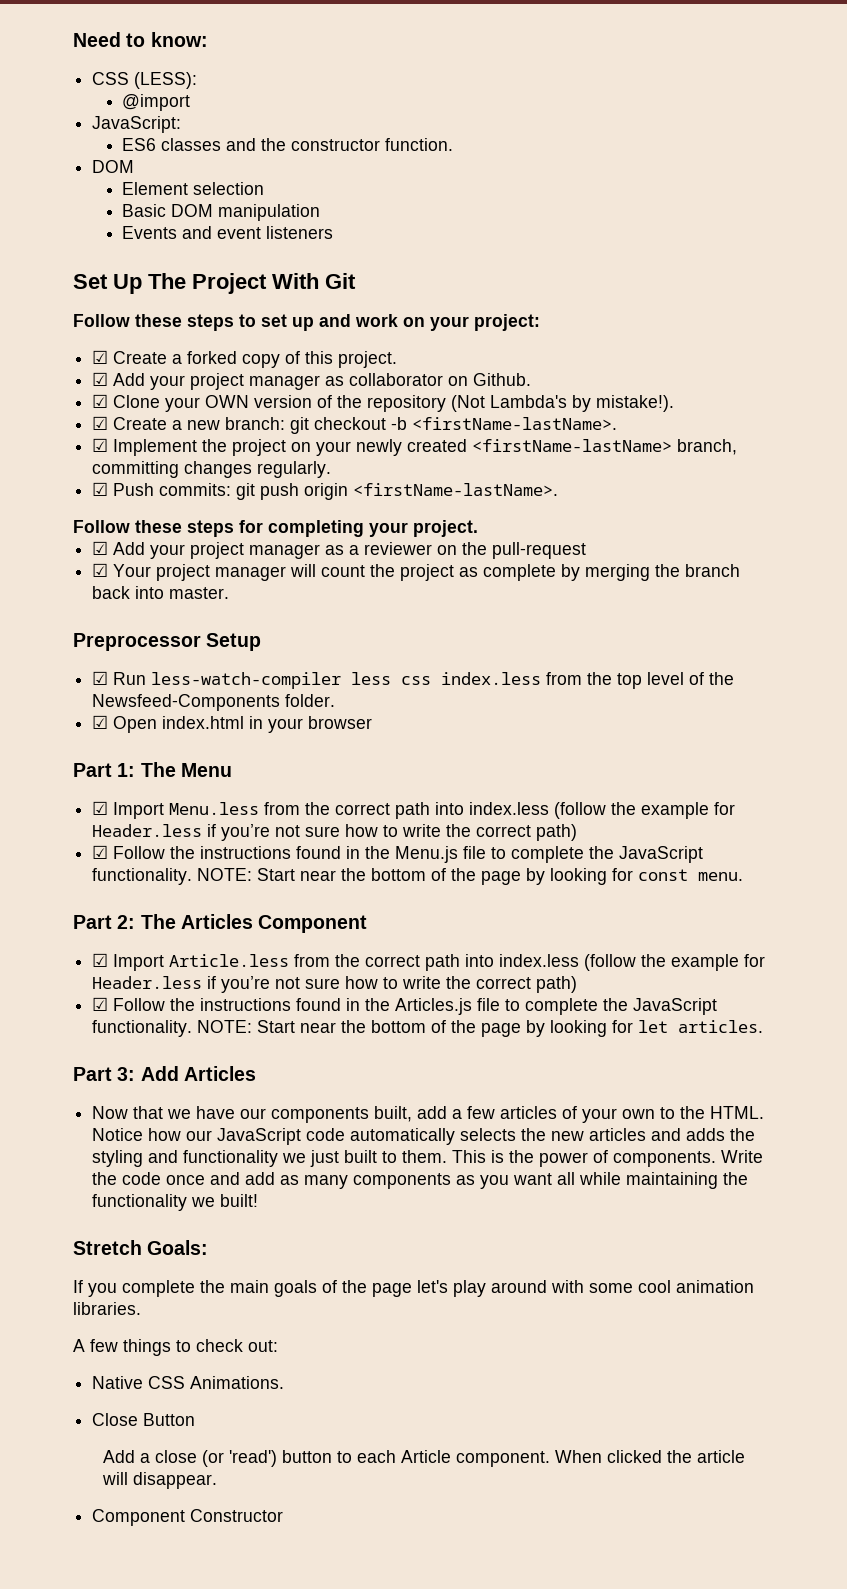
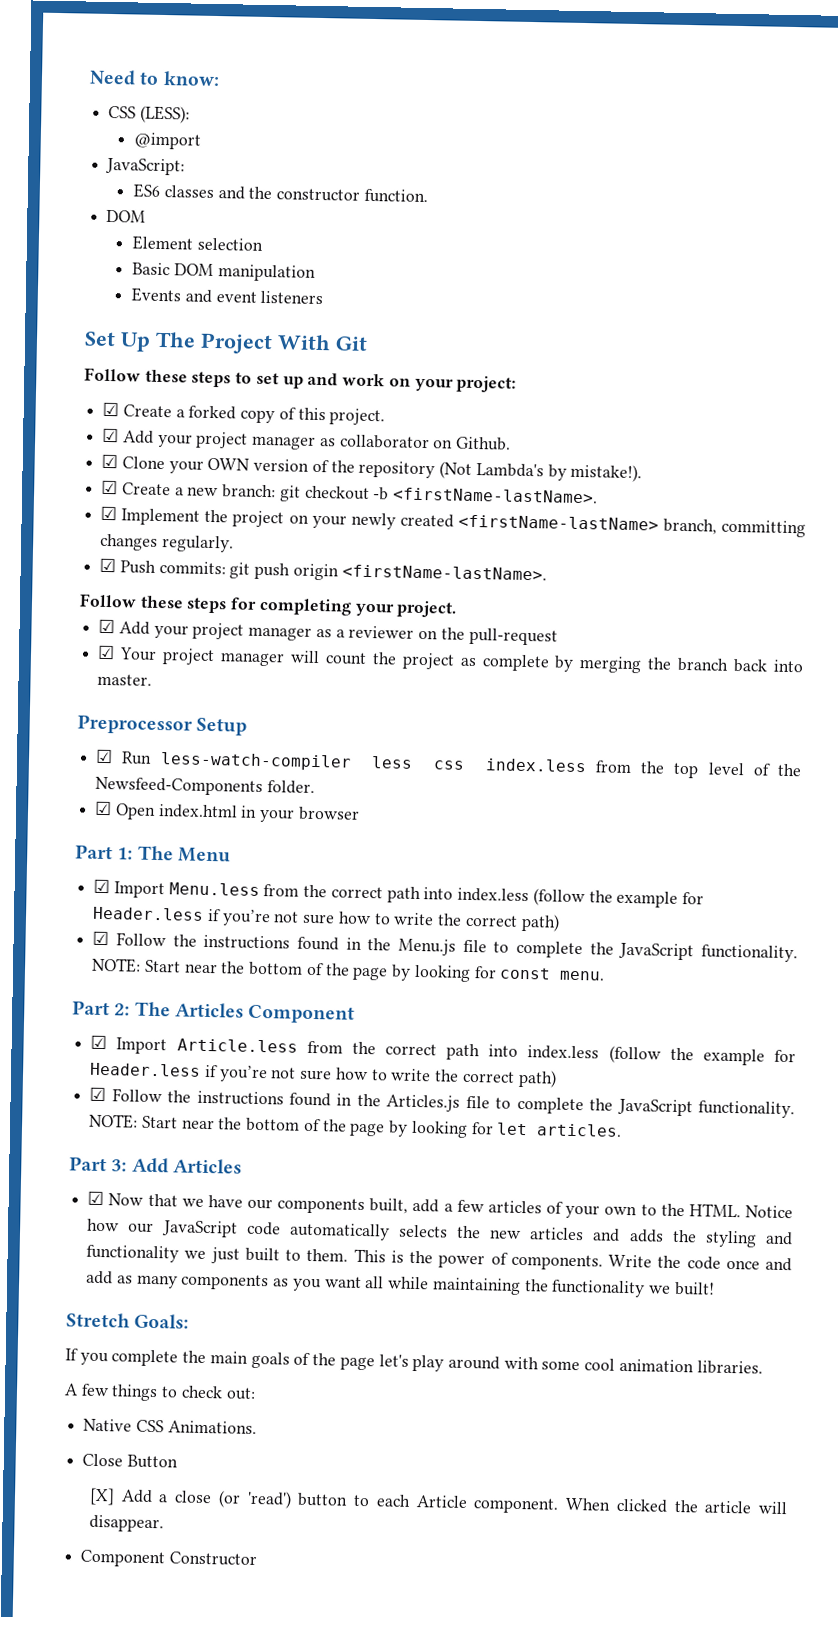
- Now that we have our components built, add a few articles of your own to the HTML.
+ ☑ Now that we have our components built, add a few articles of your own to the HTML.
- Add a close (or 'read') button to each Article component.
+ [X] Add a close (or 'read') button to each Article component.

